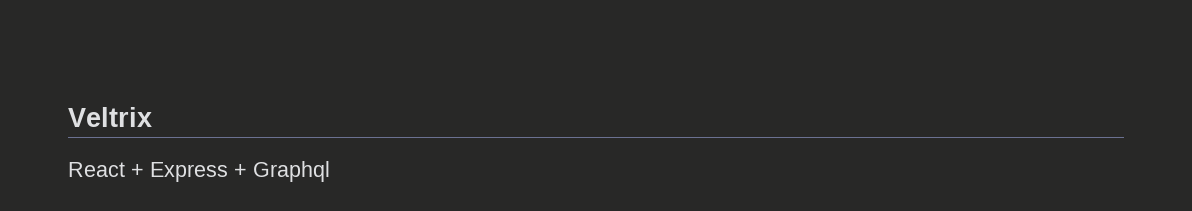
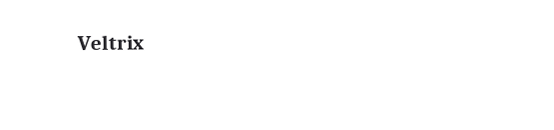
- React + Express + Graphql

